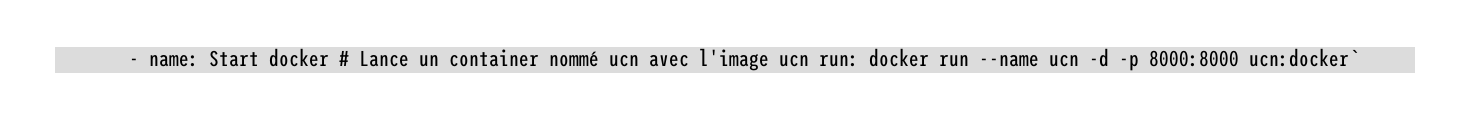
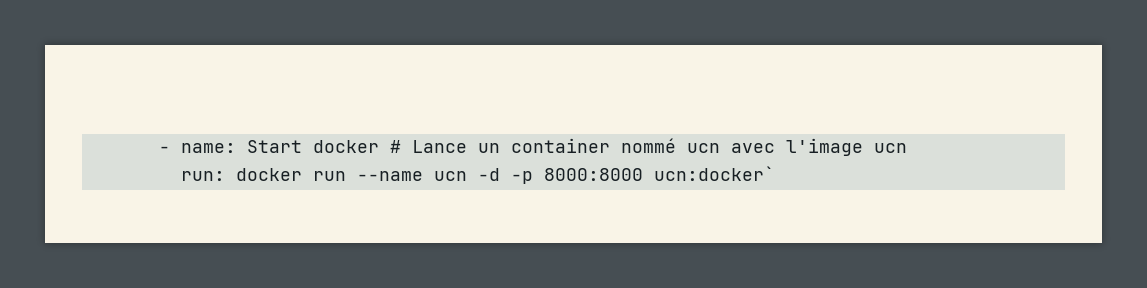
- - name: Start docker # Lance un container nommé ucn avec l'image ucn run: docker run --name ucn -d -p 8000:8000 ucn:docker`
+ - name: Start docker # Lance un container nommé ucn avec l'image ucn
+ run: docker run --name ucn -d -p 8000:8000 ucn:docker`

